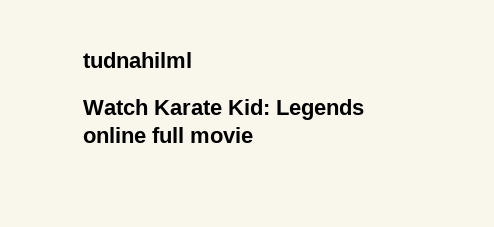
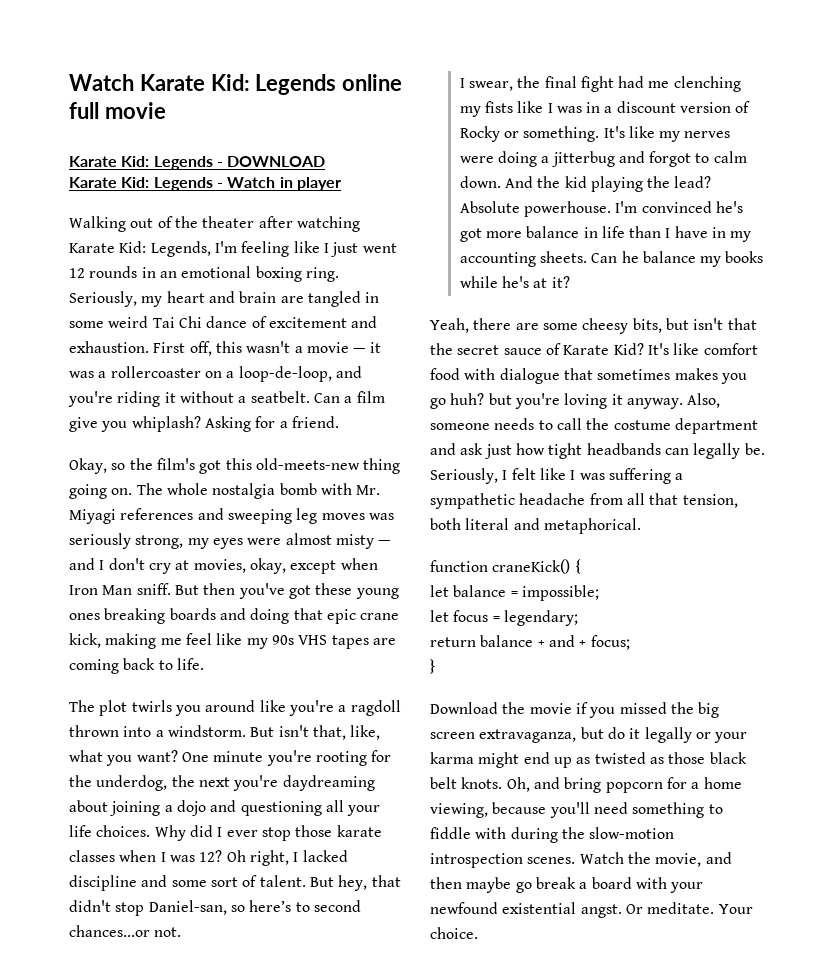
- tudnahilml
+ Karate Kid: Legends - DOWNLOAD
+ Karate Kid: Legends - Watch in player
+ Walking out of the theater after watching Karate Kid: Legends, I'm feeling like I just went 12 rounds in an emotional boxing ring. Seriously, my heart and brain are tangled in some weird Tai Chi dance of excitement and exhaustion. First off, this wasn't a movie — it was a rollercoaster on a loop-de-loop, and you're riding it without a seatbelt. Can a film give you whiplash? Asking for a friend.
+ Okay, so the film's got this old-meets-new thing going on. The whole nostalgia bomb with Mr. Miyagi references and sweeping leg moves was seriously strong, my eyes were almost misty — and I don't cry at movies, okay, except when Iron Man sniff. But then you've got these young ones breaking boards and doing that epic crane kick, making me feel like my 90s VHS tapes are coming back to life.
+ The plot twirls you around like you're a ragdoll thrown into a windstorm. But isn't that, like, what you want? One minute you're rooting for the underdog, the next you're daydreaming about joining a dojo and questioning all your life choices. Why did I ever stop those karate classes when I was 12? Oh right, I lacked discipline and some sort of talent. But hey, that didn't stop Daniel-san, so here’s to second chances...or not.
+ I swear, the final fight had me clenching my fists like I was in a discount version of Rocky or something. It's like my nerves were doing a jitterbug and forgot to calm down. And the kid playing the lead? Absolute powerhouse. I'm convinced he's got more balance in life than I have in my accounting sheets. Can he balance my books while he's at it?
+ Yeah, there are some cheesy bits, but isn't that the secret sauce of Karate Kid? It's like comfort food with dialogue that sometimes makes you go huh? but you're loving it anyway. Also, someone needs to call the costume department and ask just how tight headbands can legally be. Seriously, I felt like I was suffering a sympathetic headache from all that tension, both literal and metaphorical.
+ function craneKick() {
+ let balance = impossible;
+ let focus = legendary;
+ return balance + and + focus;
+ }
+ Download the movie if you missed the big screen extravaganza, but do it legally or your karma might end up as twisted as those black belt knots. Oh, and bring popcorn for a home viewing, because you'll need something to fiddle with during the slow-motion introspection scenes. Watch the movie, and then maybe go break a board with your newfound existential angst. Or meditate. Your choice.

